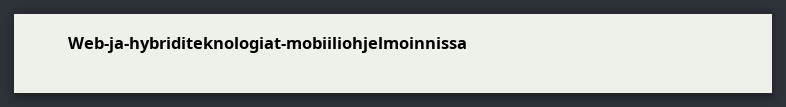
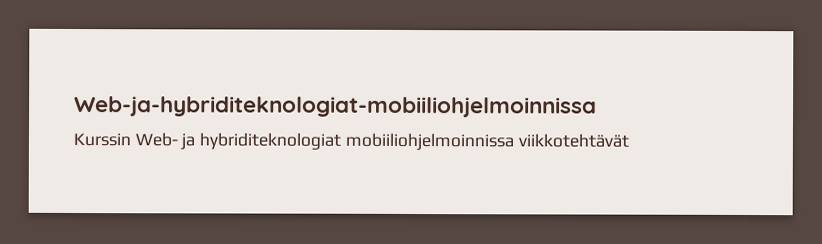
+ Kurssin Web- ja hybriditeknologiat mobiiliohjelmoinnissa viikkotehtävät

